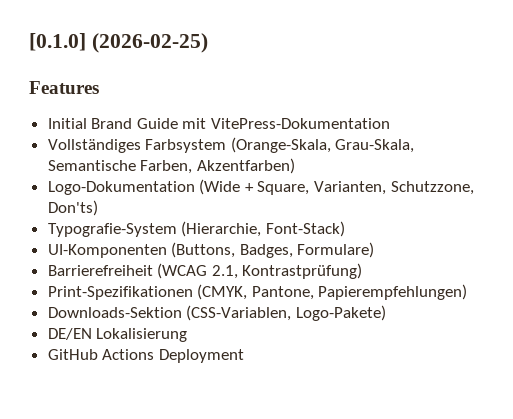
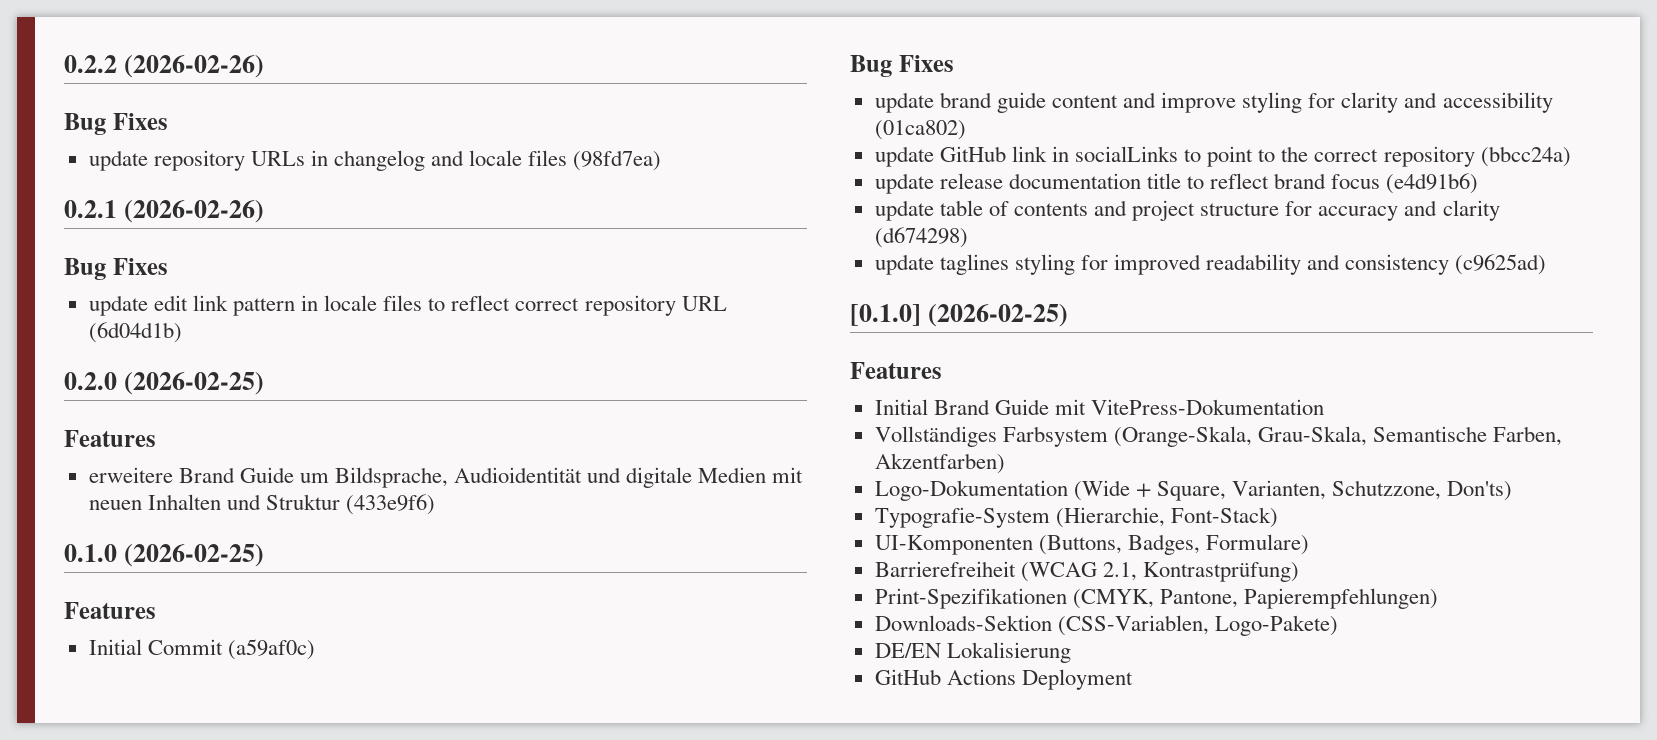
+ 0.2.2 (2026-02-26)
+ Bug Fixes
+ update repository URLs in changelog and locale files (98fd7ea)
+ 0.2.1 (2026-02-26)
+ Bug Fixes
+ update edit link pattern in locale files to reflect correct repository URL (6d04d1b)
+ 0.2.0 (2026-02-25)
+ Features
+ erweitere Brand Guide um Bildsprache, Audioidentität und digitale Medien mit neuen Inhalten und Struktur (433e9f6)
+ 0.1.0 (2026-02-25)
+ Features
+ Initial Commit (a59af0c)
+ Bug Fixes
+ update brand guide content and improve styling for clarity and accessibility (01ca802)
+ update GitHub link in socialLinks to point to the correct repository (bbcc24a)
+ update release documentation title to reflect brand focus (e4d91b6)
+ update table of contents and project structure for accuracy and clarity (d674298)
+ update taglines styling for improved readability and consistency (c9625ad)

